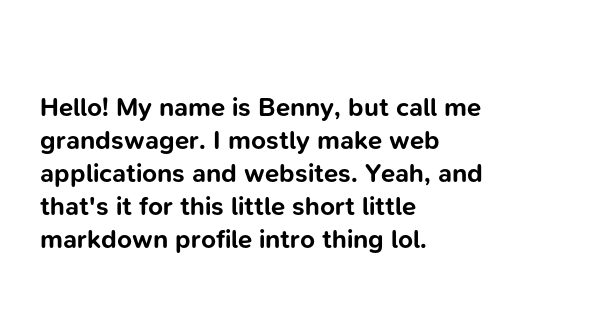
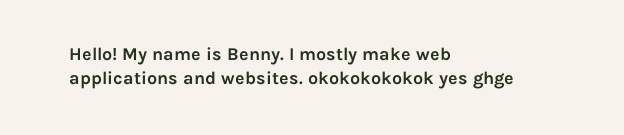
- My name is Benny, but call me grandswager.
+ My name is Benny.
- I mostly make web applications and websites. Yeah, and that's it for this little short little markdown profile intro thing lol.
+ I mostly make web applications and websites. okokokokokok yes ghge

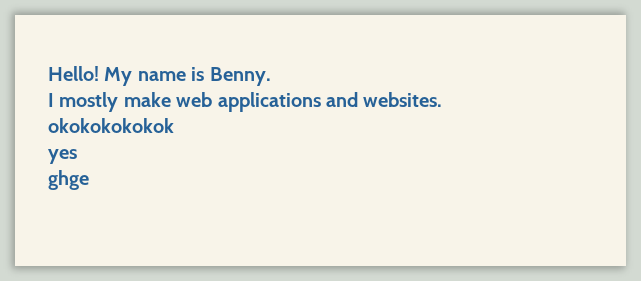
- My name is Benny. I mostly make web applications and websites. okokokokokok yes ghge
+ My name is Benny.
+ I mostly make web applications and websites.
+ okokokokokok
+ yes
+ ghge

